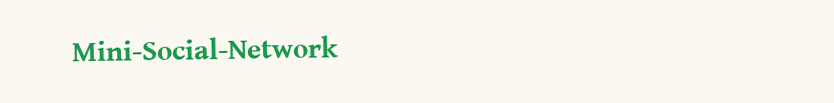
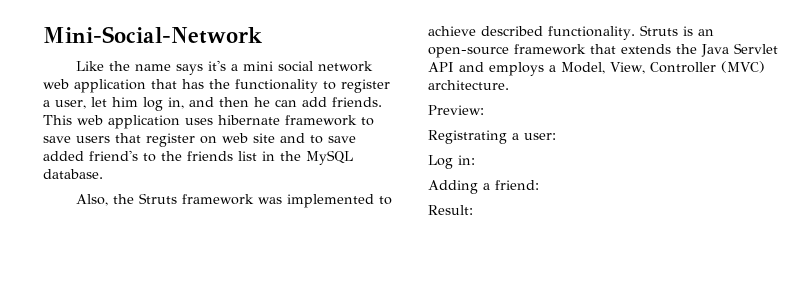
+ Like the name says it's a mini social network web application that has the functionality to register a user, let him log in, and then he can add friends. This web application uses hibernate framework to save users that register on web site and to save added friend's to the friends list in the MySQL database.
+ Also, the Struts framework was implemented to achieve described functionality. Struts is an open-source framework that extends the Java Servlet API and employs a Model, View, Controller (MVC) architecture.
+ Preview:
+ Registrating a user:
+ Log in:
+ Adding a friend:
+ Result:

